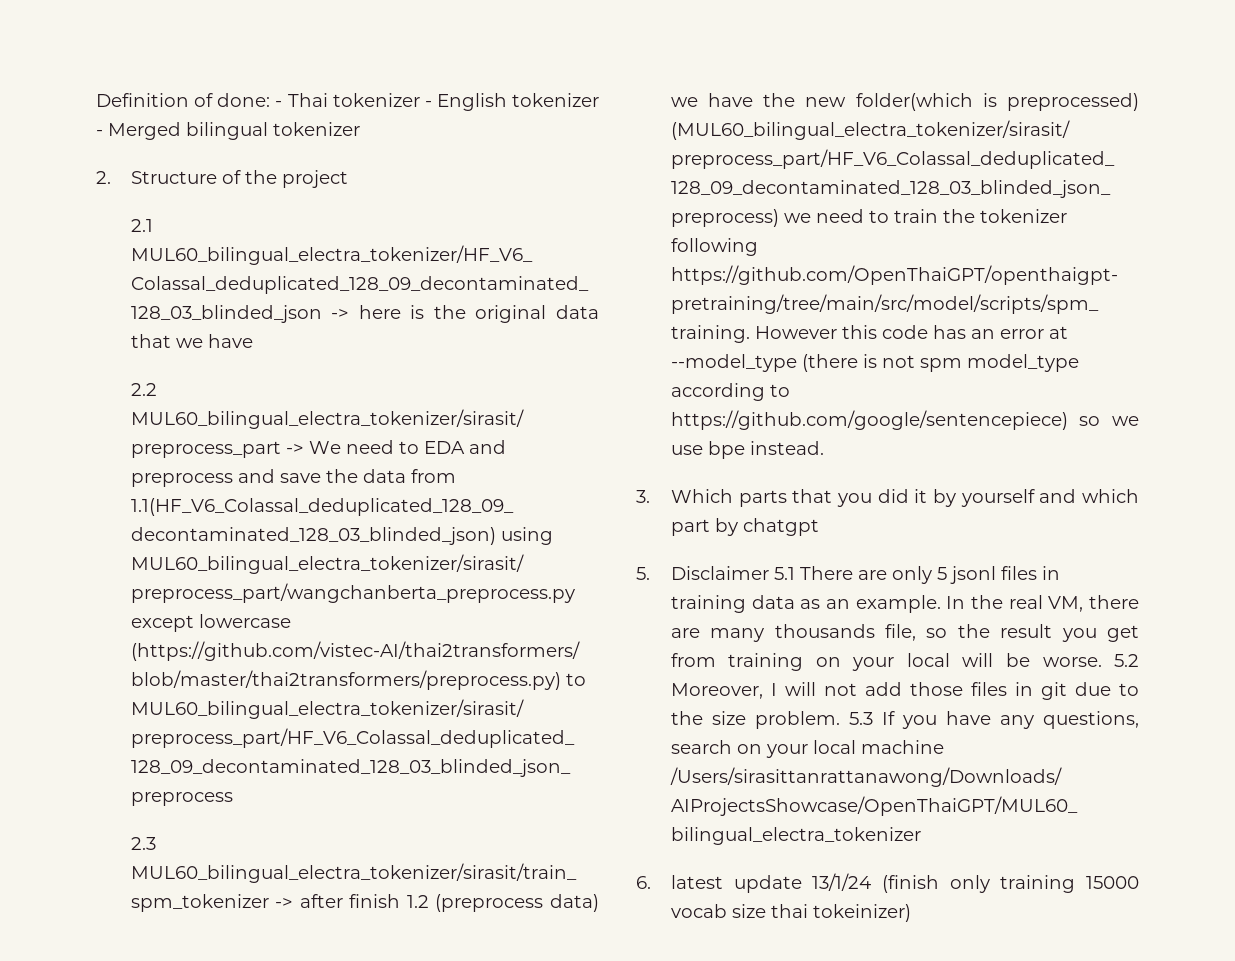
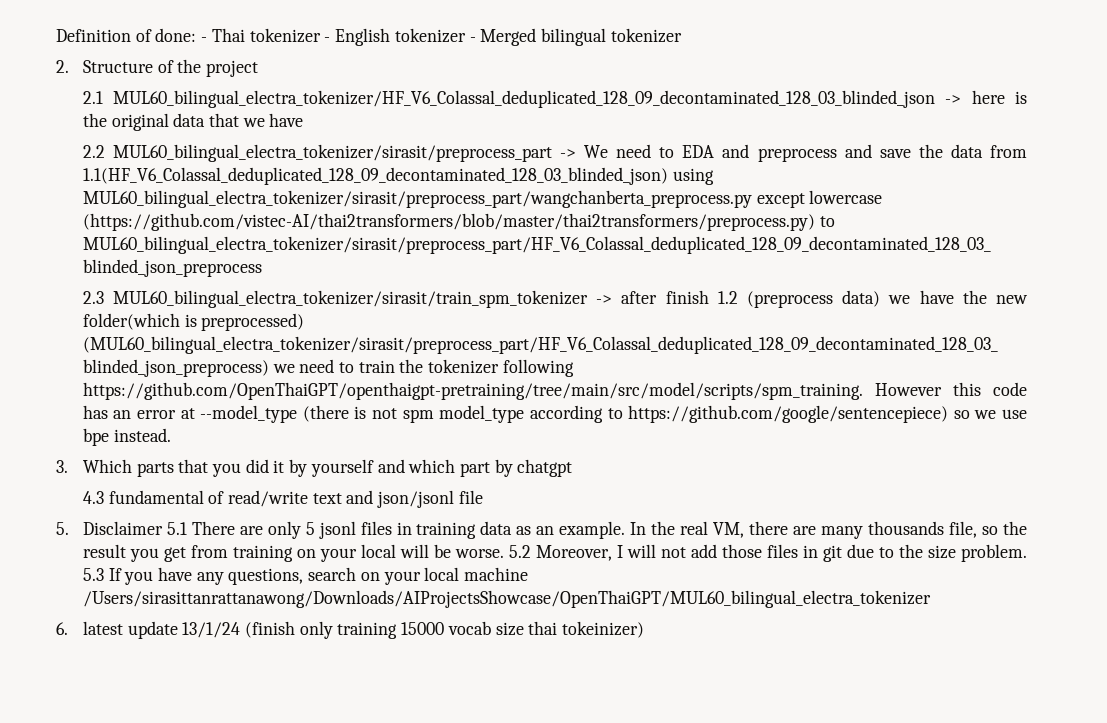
+ 4.3 fundamental of read/write text and json/jsonl file

